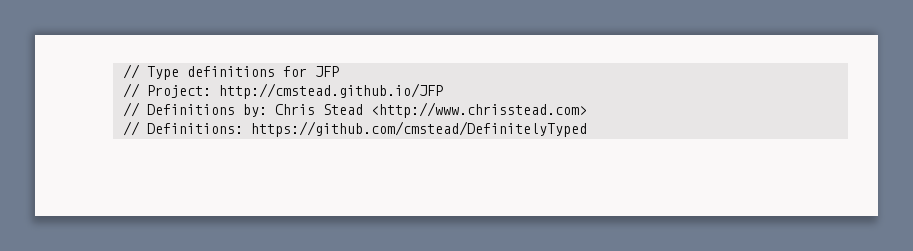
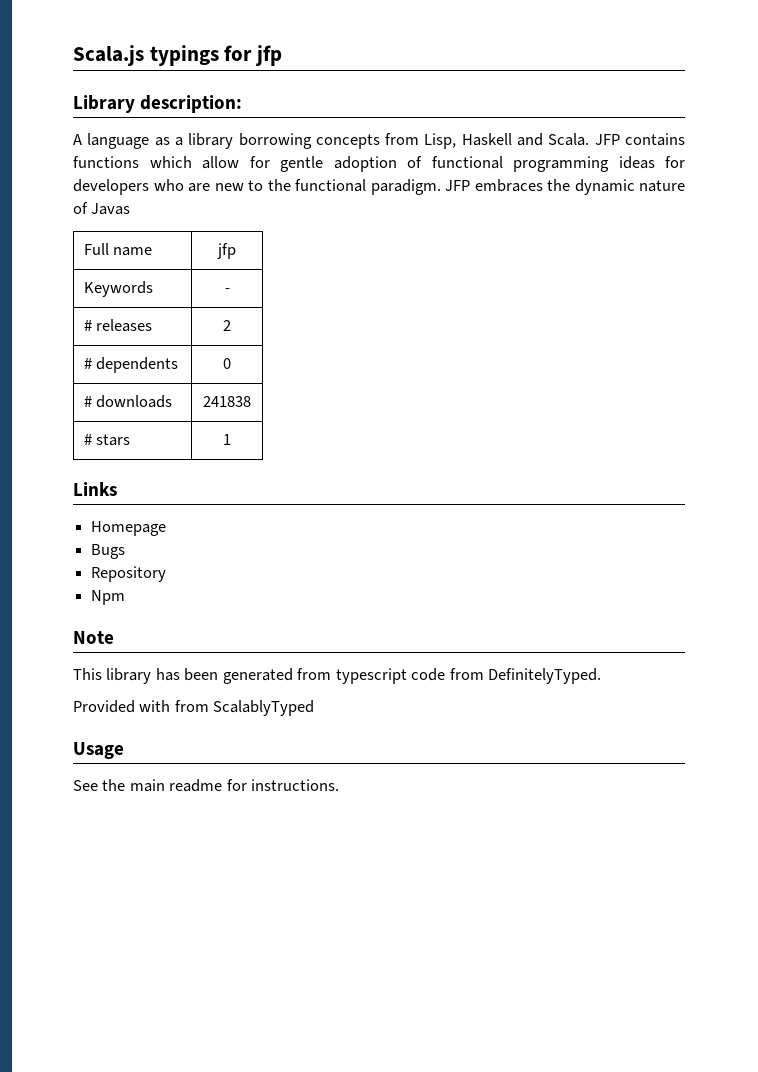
- // Type definitions for JFP
- // Project: http://cmstead.github.io/JFP
- // Definitions by: Chris Stead <http://www.chrisstead.com>
- // Definitions: https://github.com/cmstead/DefinitelyTyped
+ Scala.js typings for jfp
+ Library description:
+ A language as a library borrowing concepts from Lisp, Haskell and Scala. JFP contains functions which allow for gentle adoption of functional programming ideas for developers who are new to the functional paradigm. JFP embraces the dynamic nature of Javas
+ Full name | jfp
+ Keywords | -
+ # releases | 2
+ # dependents | 0
+ # downloads | 241838
+ # stars | 1
+ Links
+ Homepage
+ Bugs
+ Repository
+ Npm
+ Note
+ This library has been generated from typescript code from DefinitelyTyped.
+ Provided with from ScalablyTyped
+ Usage
+ See the main readme for instructions.

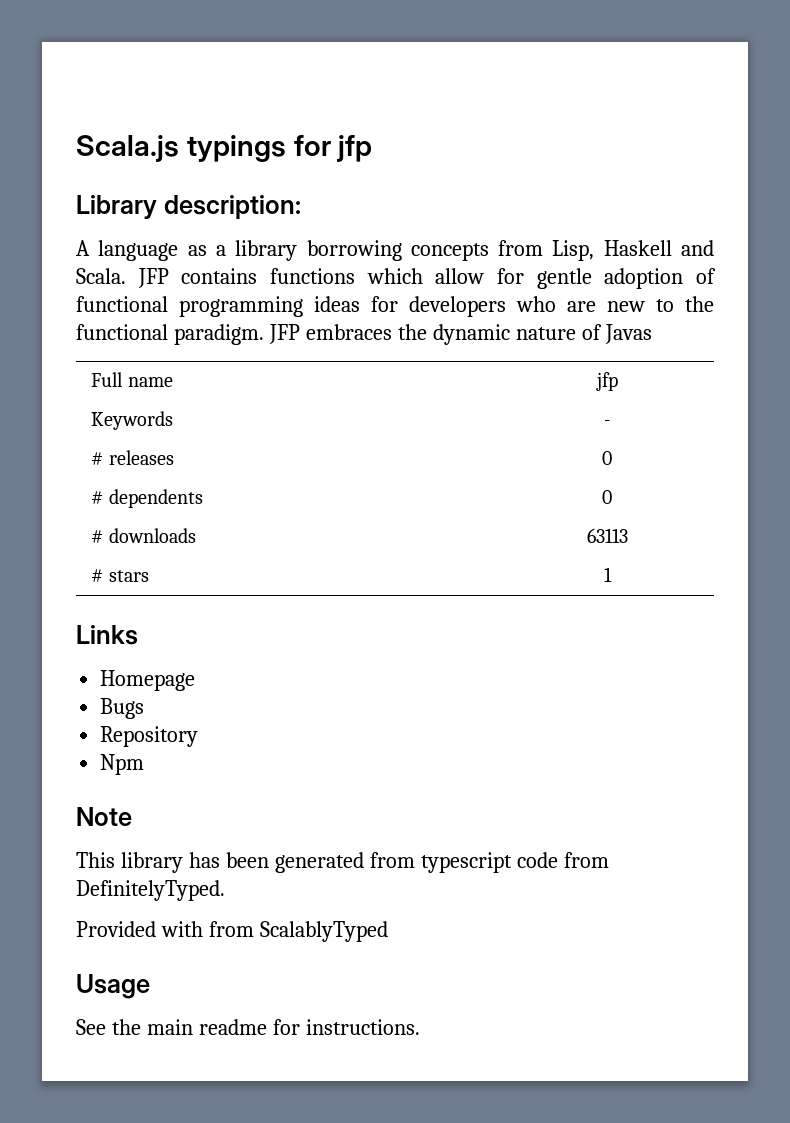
- # releases | 2
+ # releases | 0
- # downloads | 241838
+ # downloads | 63113

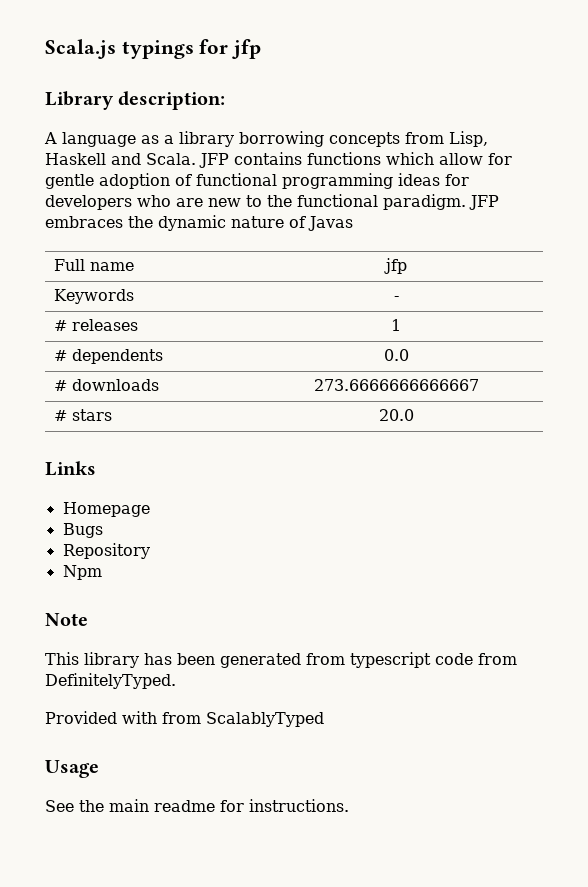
- # releases | 0
+ # releases | 1
- # dependents | 0
+ # dependents | 0.0
- # downloads | 63113
+ # downloads | 273.6666666666667
- # stars | 1
+ # stars | 20.0

